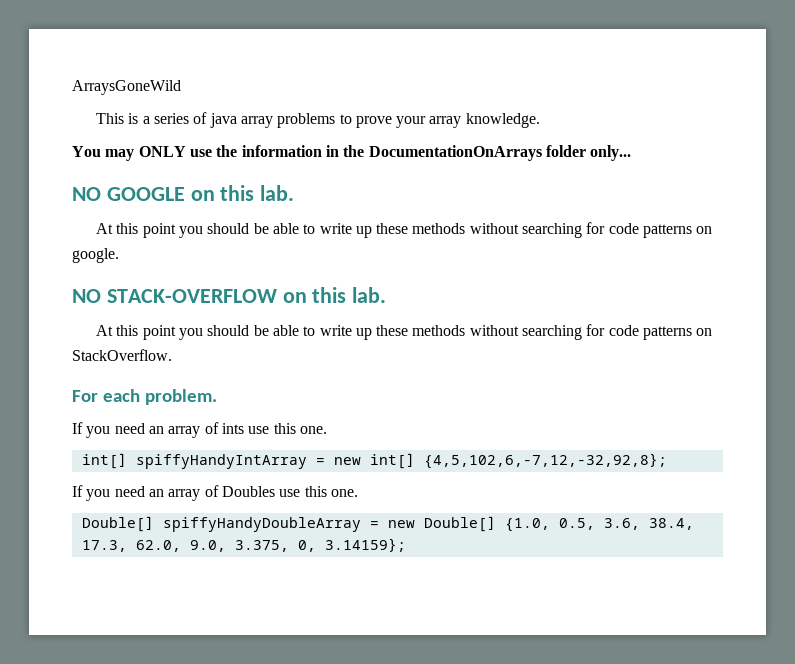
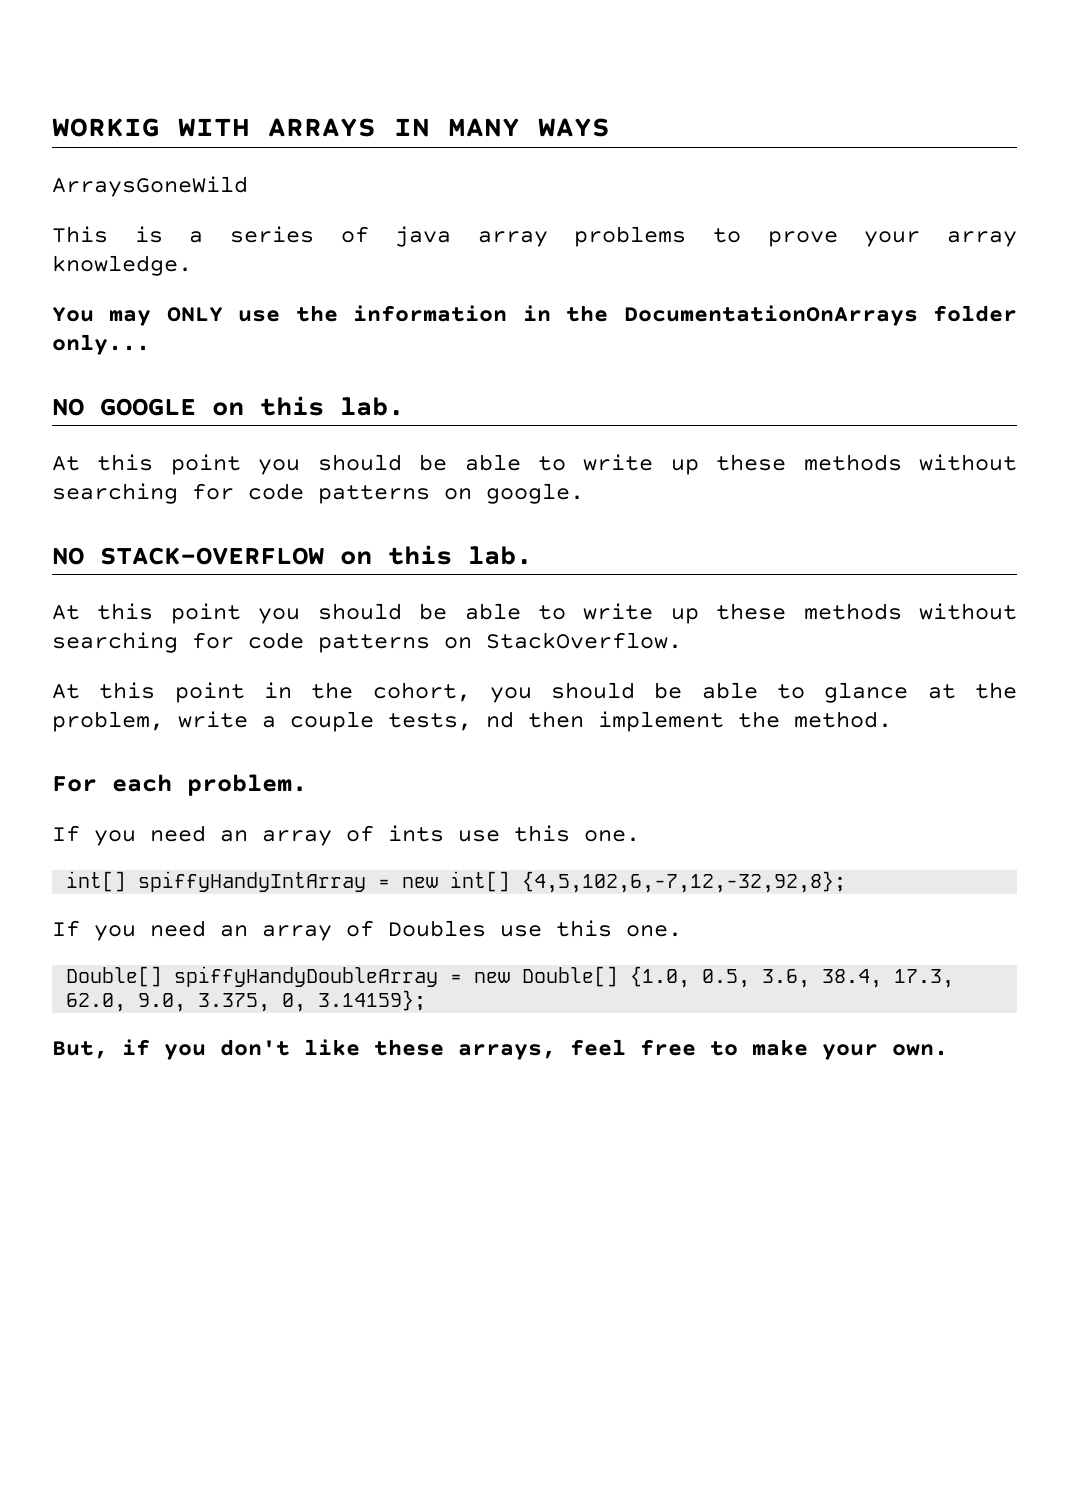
+ WORKIG WITH ARRAYS IN MANY WAYS
+ At this point in the cohort, you should be able to glance at the problem, write a couple tests, nd then implement the method.
+ But, if you don't like these arrays, feel free to make your own.

